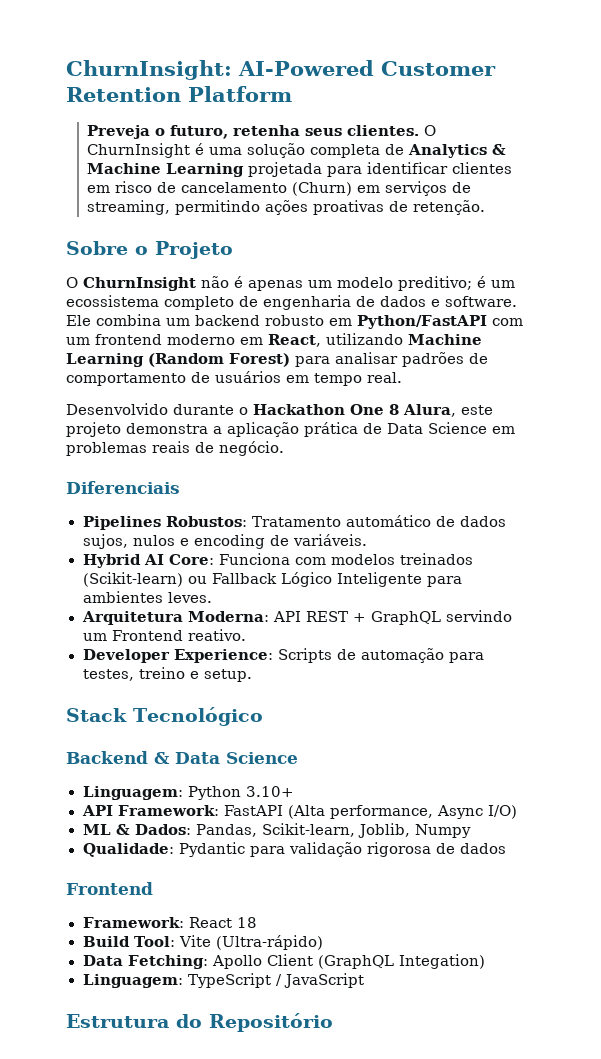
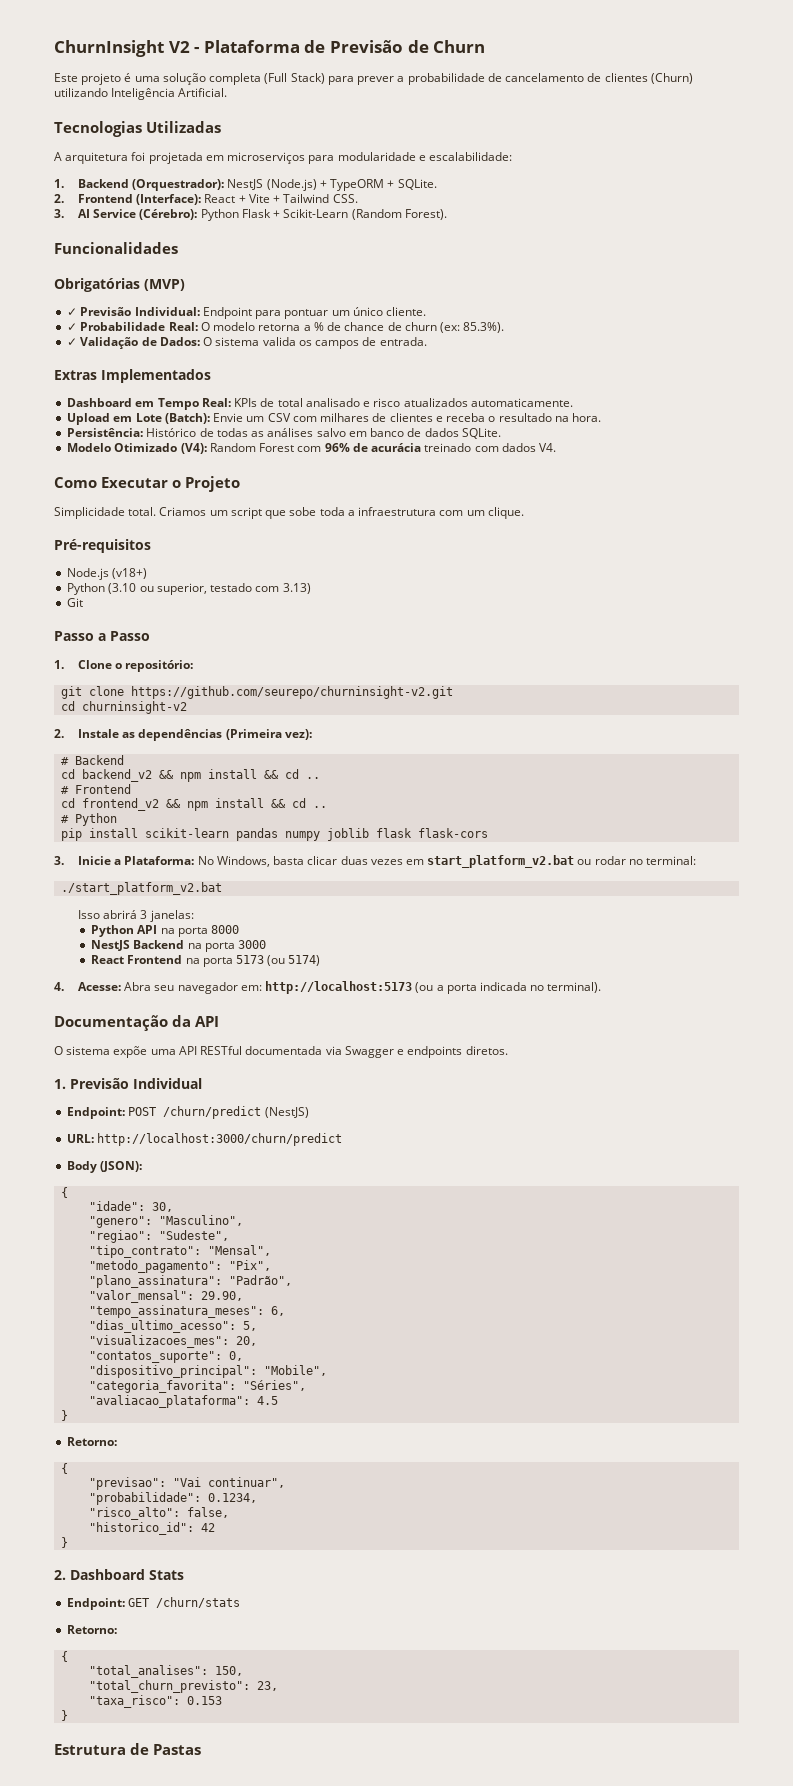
- ChurnInsight: AI-Powered Customer Retention Platform
- Preveja o futuro, retenha seus clientes. O ChurnInsight é uma solução completa de Analytics & Machine Learning projetada para identificar clientes em risco de cancelamento (Churn) em serviços de streaming, permitindo ações proativas de retenção.
- Sobre o Projeto
- O ChurnInsight não é apenas um modelo preditivo; é um ecossistema completo de engenharia de dados e software. Ele combina um backend robusto em Python/FastAPI com um frontend moderno em React, utilizando Machine Learning (Random Forest) para analisar padrões de comportamento de usuários em tempo real.
- Desenvolvido durante o Hackathon One 8 Alura, este projeto demonstra a aplicação prática de Data Science em problemas reais de negócio.
- Diferenciais
- Pipelines Robustos: Tratamento automático de dados sujos, nulos e encoding de variáveis.
- Hybrid AI Core: Funciona com modelos treinados (Scikit-learn) ou Fallback Lógico Inteligente para ambientes leves.
- Arquitetura Moderna: API REST + GraphQL servindo um Frontend reativo.
- Developer Experience: Scripts de automação para testes, treino e setup.
- Stack Tecnológico
- Backend & Data Science
- Linguagem: Python 3.10+
- API Framework: FastAPI (Alta performance, Async I/O)
- ML & Dados: Pandas, Scikit-learn, Joblib, Numpy
- Qualidade: Pydantic para validação rigorosa de dados
- Frontend
- Framework: React 18
- Build Tool: Vite (Ultra-rápido)
- Data Fetching: Apollo Client (GraphQL Integation)
- Linguagem: TypeScript / JavaScript
+ ChurnInsight V2 - Plataforma de Previsão de Churn
+ Este projeto é uma solução completa (Full Stack) para prever a probabilidade de cancelamento de clientes (Churn) utilizando Inteligência Artificial.
+ Tecnologias Utilizadas
+ A arquitetura foi projetada em microserviços para modularidade e escalabilidade:
+ 1. Backend (Orquestrador): NestJS (Node.js) + TypeORM + SQLite.
+ 2. Frontend (Interface): React + Vite + Tailwind CSS.
+ 3. AI Service (Cérebro): Python Flask + Scikit-Learn (Random Forest).
+ Funcionalidades
+ Obrigatórias (MVP)
+ ✓ Previsão Individual: Endpoint para pontuar um único cliente.
+ ✓ Probabilidade Real: O modelo retorna a % de chance de churn (ex: 85.3%).
+ ✓ Validação de Dados: O sistema valida os campos de entrada.
+ Extras Implementados
+ Dashboard em Tempo Real: KPIs de total analisado e risco atualizados automaticamente.
+ Upload em Lote (Batch): Envie um CSV com milhares de clientes e receba o resultado na hora.
+ Persistência: Histórico de todas as análises salvo em banco de dados SQLite.
+ Modelo Otimizado (V4): Random Forest com 96% de acurácia treinado com dados V4.
+ Como Executar o Projeto
+ Simplicidade total. Criamos um script que sobe toda a infraestrutura com um clique.
+ Pré-requisitos
+ Node.js (v18+)
+ Python (3.10 ou superior, testado com 3.13)
+ Git
+ Passo a Passo
+ 1. Clone o repositório:
+ git clone https://github.com/seurepo/churninsight-v2.git
+ cd churninsight-v2
+ 2. Instale as dependências (Primeira vez):
+ # Backend
+ cd backend_v2 && npm install && cd ..
+ # Frontend
+ cd frontend_v2 && npm install && cd ..
+ # Python
+ pip install scikit-learn pandas numpy joblib flask flask-cors
+ 3. Inicie a Plataforma: No Windows, basta clicar duas vezes em start_platform_v2.bat ou rodar no terminal:
+ ./start_platform_v2.bat
+ Isso abrirá 3 janelas:
+ Python API na porta 8000
+ NestJS Backend na porta 3000
+ React Frontend na porta 5173 (ou 5174)
+ 4. Acesse: Abra seu navegador em: http://localhost:5173 (ou a porta indicada no terminal).
+ Documentação da API
+ O sistema expõe uma API RESTful documentada via Swagger e endpoints diretos.
+ 1. Previsão Individual
+ Endpoint: POST /churn/predict (NestJS)
+ URL: http://localhost:3000/churn/predict
+ Body (JSON):
+ {
+ "idade": 30,
+ "genero": "Masculino",
+ "regiao": "Sudeste",
+ "tipo_contrato": "Mensal",
+ "metodo_pagamento": "Pix",
+ "plano_assinatura": "Padrão",
+ "valor_mensal": 29.90,
+ "tempo_assinatura_meses": 6,
+ "dias_ultimo_acesso": 5,
+ "visualizacoes_mes": 20,
+ "contatos_suporte": 0,
+ "dispositivo_principal": "Mobile",
+ "categoria_favorita": "Séries",
+ "avaliacao_plataforma": 4.5
+ }
+ Retorno:
+ {
+ "previsao": "Vai continuar",
+ "probabilidade": 0.1234,
+ "risco_alto": false,
+ "historico_id": 42
+ }
+ 2. Dashboard Stats
+ Endpoint: GET /churn/stats
+ Retorno:
+ {
+ "total_analises": 150,
+ "total_churn_previsto": 23,
+ "taxa_risco": 0.153
+ }
- Estrutura do Repositório
+ Estrutura de Pastas

